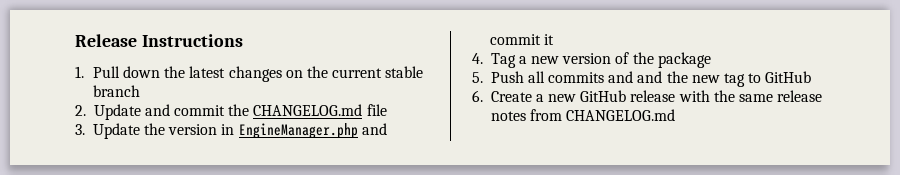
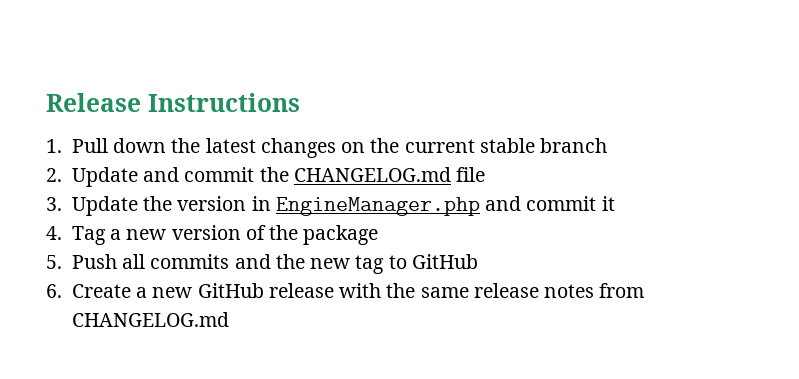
- 5. Push all commits and and the new tag to GitHub
+ 5. Push all commits and the new tag to GitHub

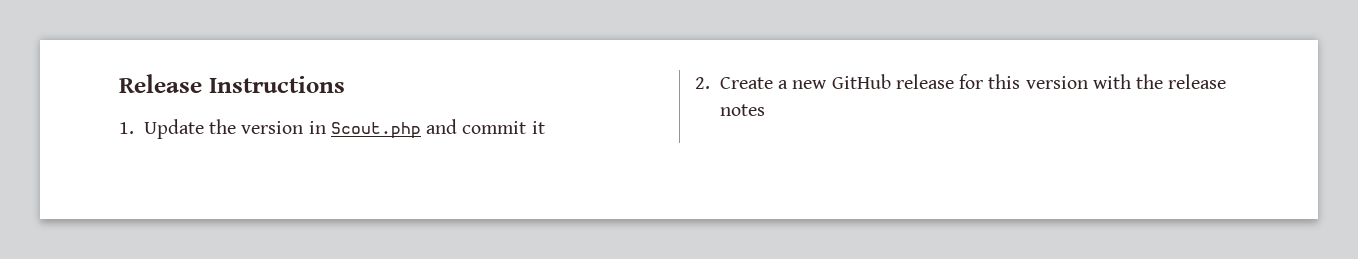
- 1. Pull down the latest changes on the current stable branch
- 2. Update and commit the CHANGELOG.md file
- 3. Update the version in EngineManager.php and commit it
+ 1. Update the version in Scout.php and commit it
- 4. Tag a new version of the package
- 5. Push all commits and the new tag to GitHub
- 6. Create a new GitHub release with the same release notes from CHANGELOG.md
+ 2. Create a new GitHub release for this version with the release notes

